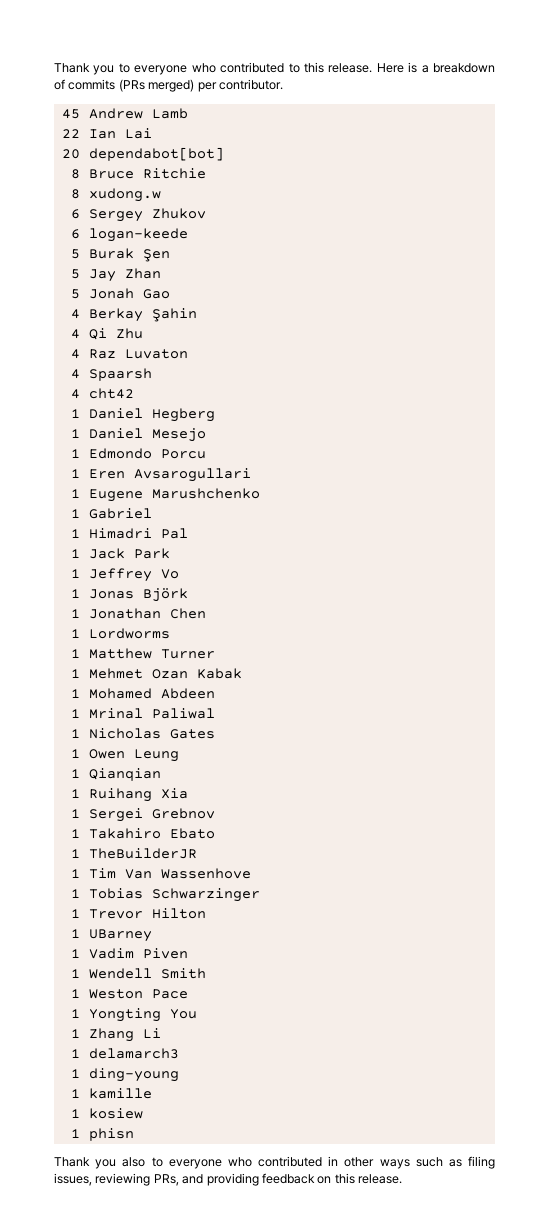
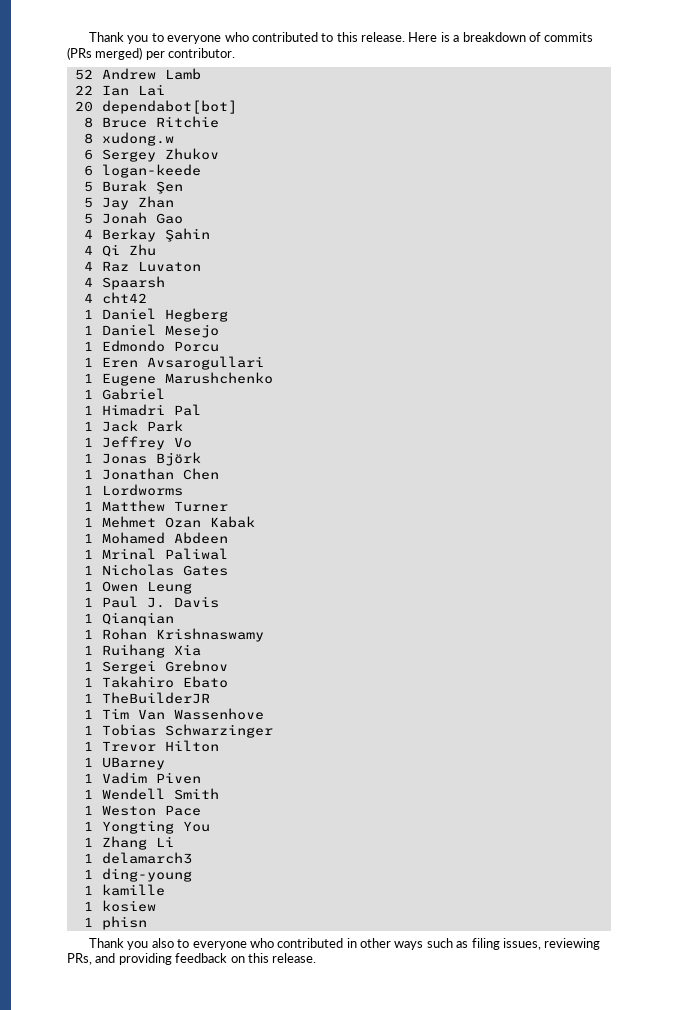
- 45 Andrew Lamb
+ 52 Andrew Lamb
+ 1 Paul J. Davis
+ 1 Rohan Krishnaswamy

